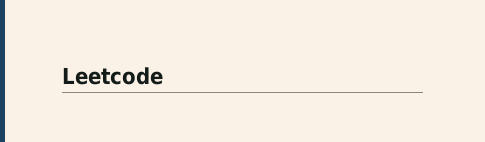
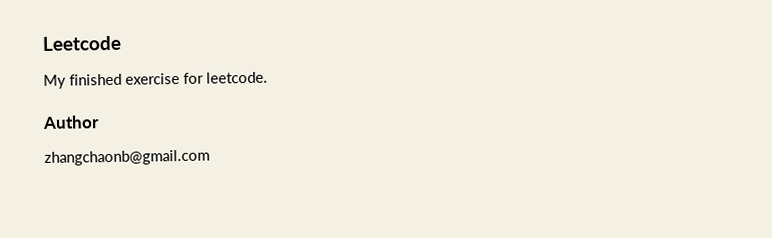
+ My finished exercise for leetcode.
+ Author
+ zhangchaonb@gmail.com

